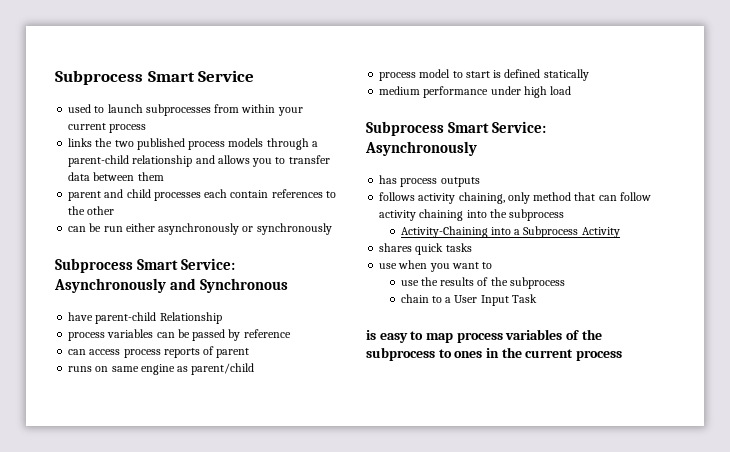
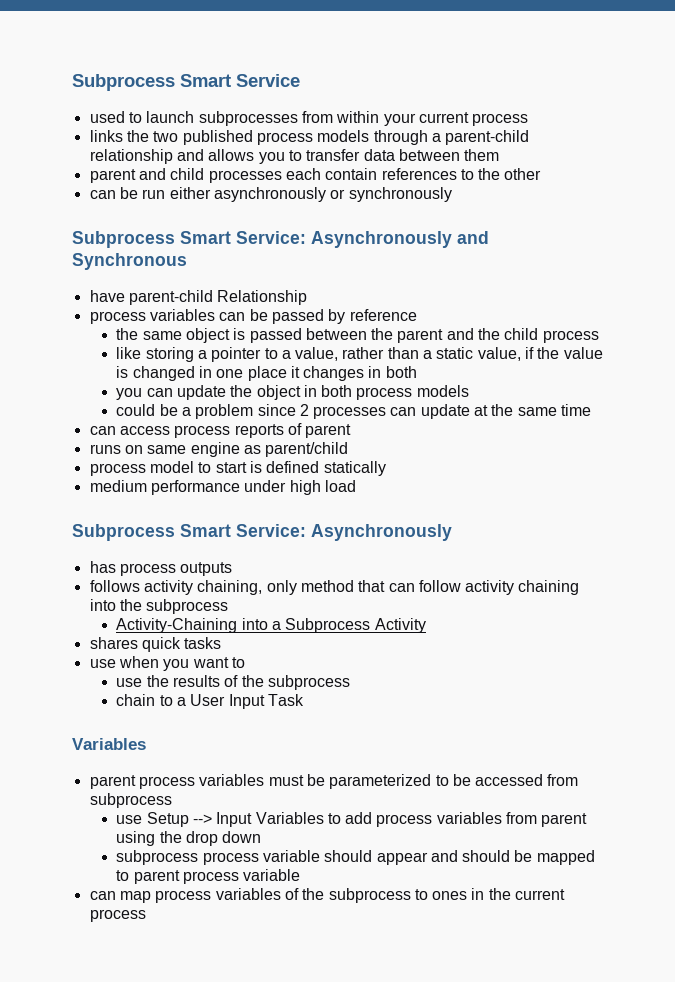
+ the same object is passed between the parent and the child process
+ like storing a pointer to a value, rather than a static value, if the value is changed in one place it changes in both
+ you can update the object in both process models
+ could be a problem since 2 processes can update at the same time
  chain to a User Input Task
- is easy to map process variables of the subprocess to ones in the current process
+ Variables
+ parent process variables must be parameterized to be accessed from subprocess
+ use Setup --> Input Variables to add process variables from parent using the drop down
+ subprocess process variable should appear and should be mapped to parent process variable
+ can map process variables of the subprocess to ones in the current process

